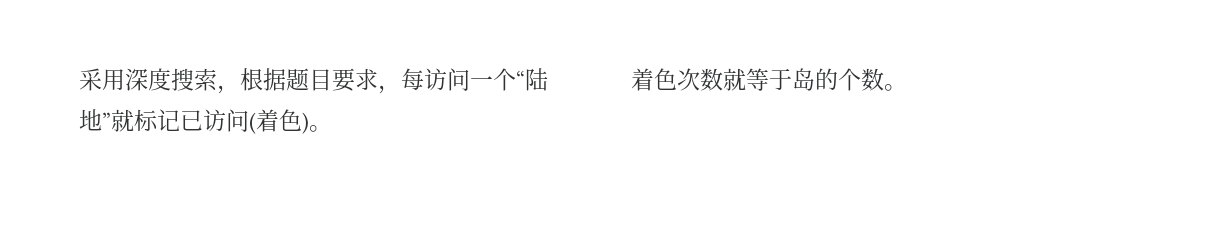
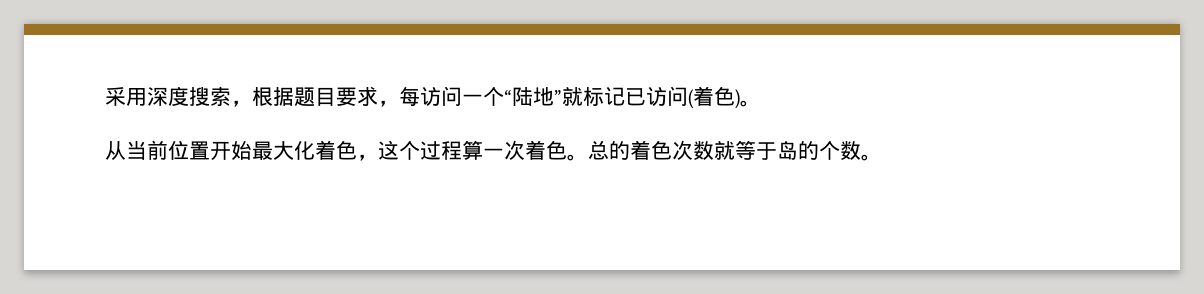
- 着色次数就等于岛的个数。
+ 从当前位置开始最大化着色，这个过程算一次着色。总的着色次数就等于岛的个数。

